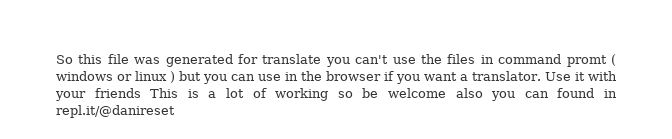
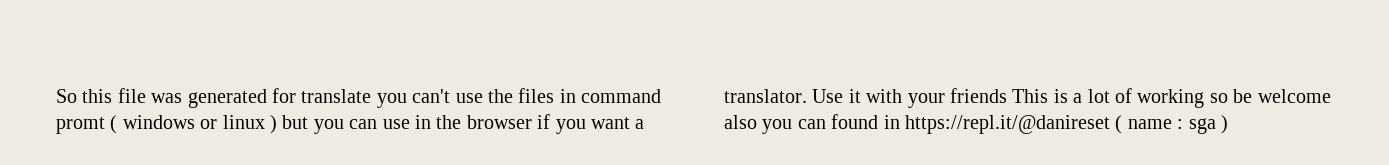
- Use it with your friends This is a lot of working so be welcome also you can found in repl.it/@danireset
+ Use it with your friends This is a lot of working so be welcome also you can found in https://repl.it/@danireset ( name : sga )

